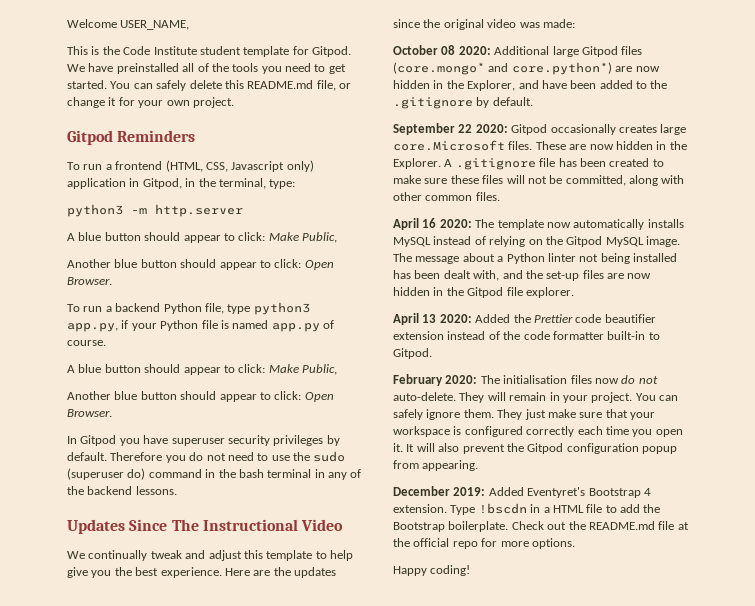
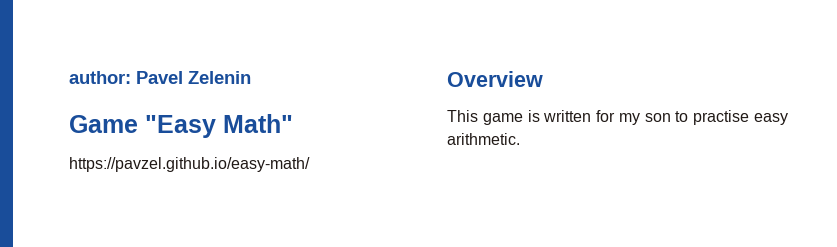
- Welcome USER_NAME,
- This is the Code Institute student template for Gitpod. We have preinstalled all of the tools you need to get started. You can safely delete this README.md file, or change it for your own project.
- Gitpod Reminders
- To run a frontend (HTML, CSS, Javascript only) application in Gitpod, in the terminal, type:
- python3 -m http.server
- A blue button should appear to click: Make Public,
- Another blue button should appear to click: Open Browser.
- To run a backend Python file, type python3 app.py, if your Python file is named app.py of course.
- A blue button should appear to click: Make Public,
- Another blue button should appear to click: Open Browser.
- In Gitpod you have superuser security privileges by default. Therefore you do not need to use the sudo (superuser do) command in the bash terminal in any of the backend lessons.
- Updates Since The Instructional Video
- We continually tweak and adjust this template to help give you the best experience. Here are the updates since the original video was made:
- October 08 2020: Additional large Gitpod files (core.mongo* and core.python*) are now hidden in the Explorer, and have been added to the .gitignore by default.
- September 22 2020: Gitpod occasionally creates large core.Microsoft files. These are now hidden in the Explorer. A .gitignore file has been created to make sure these files will not be committed, along with other common files.
- April 16 2020: The template now automatically installs MySQL instead of relying on the Gitpod MySQL image. The message about a Python linter not being installed has been dealt with, and the set-up files are now hidden in the Gitpod file explorer.
- April 13 2020: Added the Prettier code beautifier extension instead of the code formatter built-in to Gitpod.
- February 2020: The initialisation files now do not auto-delete. They will remain in your project. You can safely ignore them. They just make sure that your workspace is configured correctly each time you open it. It will also prevent the Gitpod configuration popup from appearing.
- December 2019: Added Eventyret's Bootstrap 4 extension. Type !bscdn in a HTML file to add the Bootstrap boilerplate. Check out the README.md file at the official repo for more options.
- Happy coding!
+ author: Pavel Zelenin
+ Game "Easy Math"
+ https://pavzel.github.io/easy-math/
+ Overview
+ This game is written for my son to practise easy arithmetic.

